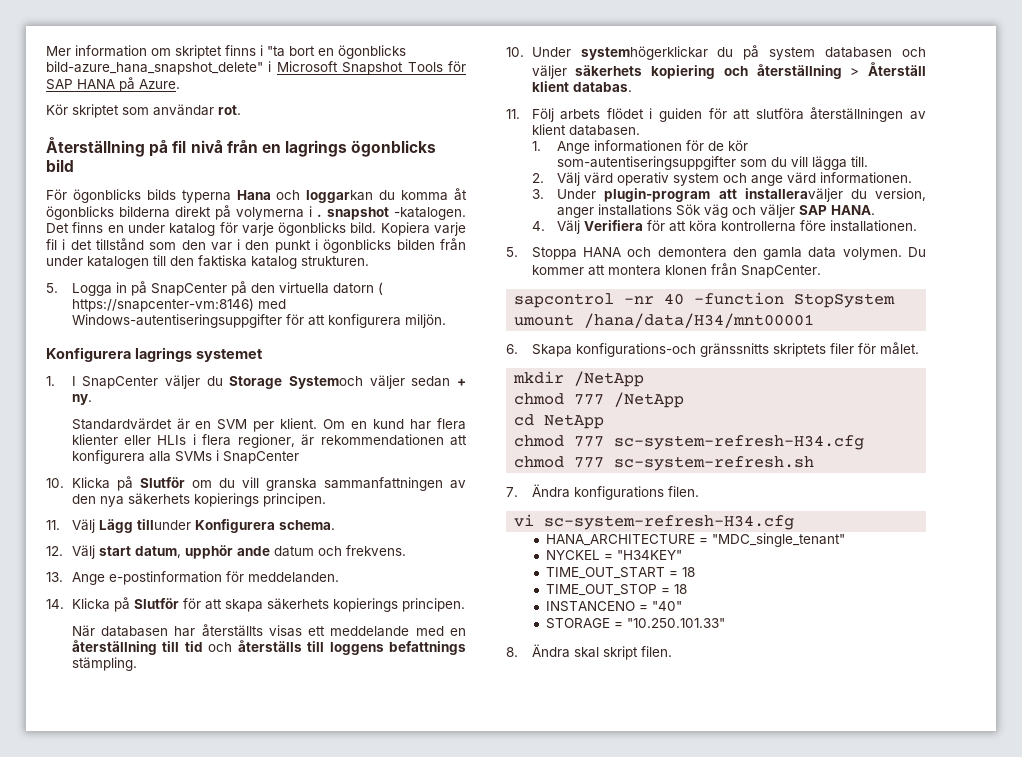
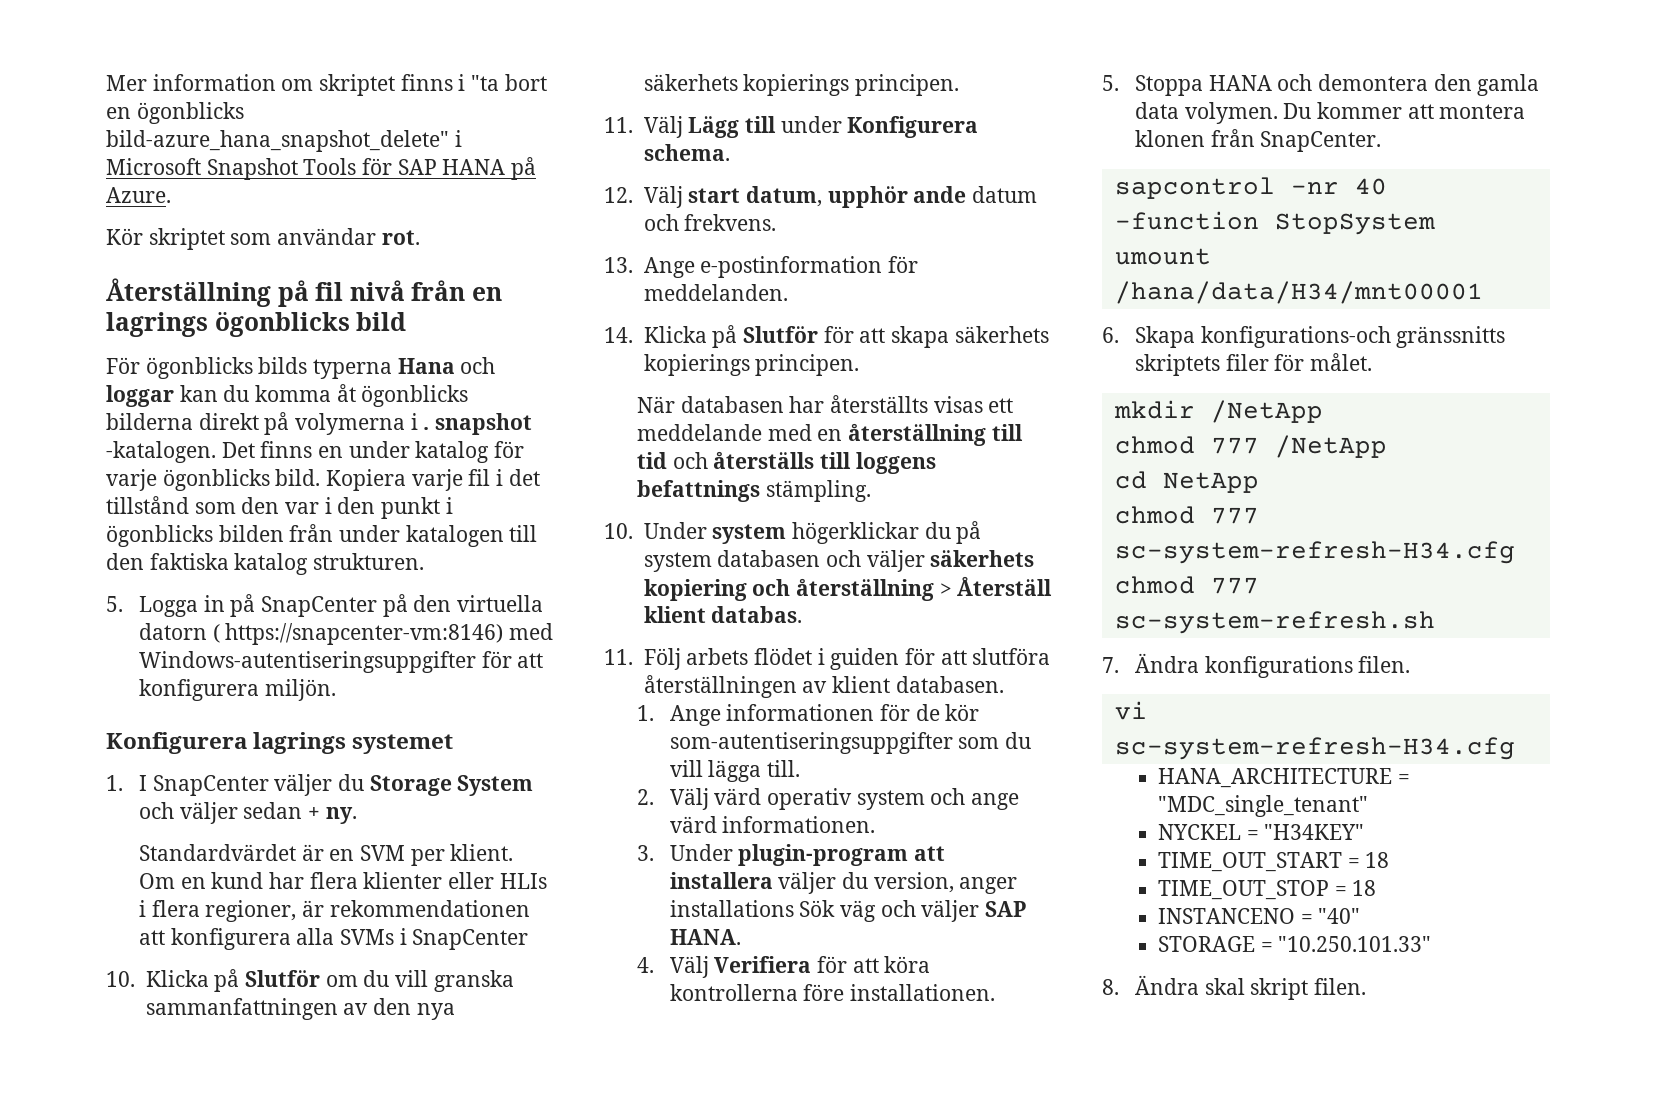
- För ögonblicks bilds typerna Hana och loggarkan du komma åt ögonblicks bilderna direkt på volymerna i . snapshot -katalogen.
+ För ögonblicks bilds typerna Hana och loggar kan du komma åt ögonblicks bilderna direkt på volymerna i . snapshot -katalogen.
- 1. I SnapCenter väljer du Storage Systemoch väljer sedan + ny.
+ 1. I SnapCenter väljer du Storage System och väljer sedan + ny.
- 11. Välj Lägg tillunder Konfigurera schema.
+ 11. Välj Lägg till under Konfigurera schema.
- 10. Under systemhögerklickar du på system databasen och väljer säkerhets kopiering och återställning > Återställ klient databas.
+ 10. Under system högerklickar du på system databasen och väljer säkerhets kopiering och återställning > Återställ klient databas.
- 3. Under plugin-program att installeraväljer du version, anger installations Sök väg och väljer SAP HANA.
+ 3. Under plugin-program att installera väljer du version, anger installations Sök väg och väljer SAP HANA.

